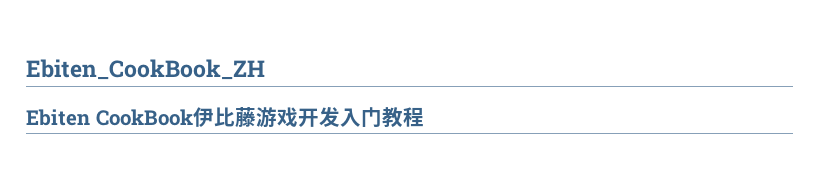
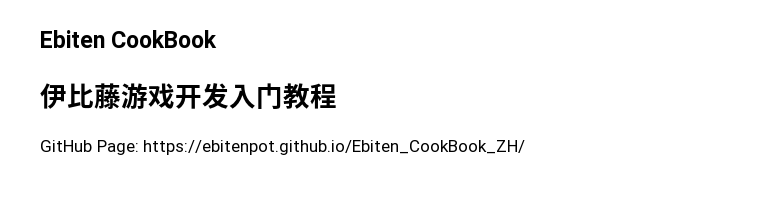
- Ebiten_CookBook_ZH
- Ebiten CookBook伊比藤游戏开发入门教程
+ Ebiten CookBook
+ 伊比藤游戏开发入门教程
+ GitHub Page: https://ebitenpot.github.io/Ebiten_CookBook_ZH/

